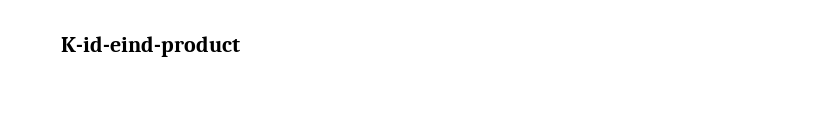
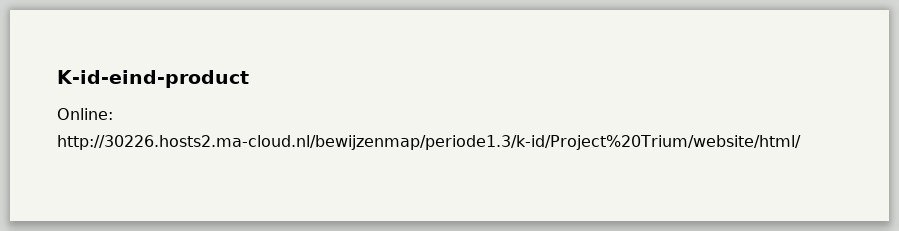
+ Online: http://30226.hosts2.ma-cloud.nl/bewijzenmap/periode1.3/k-id/Project%20Trium/website/html/

